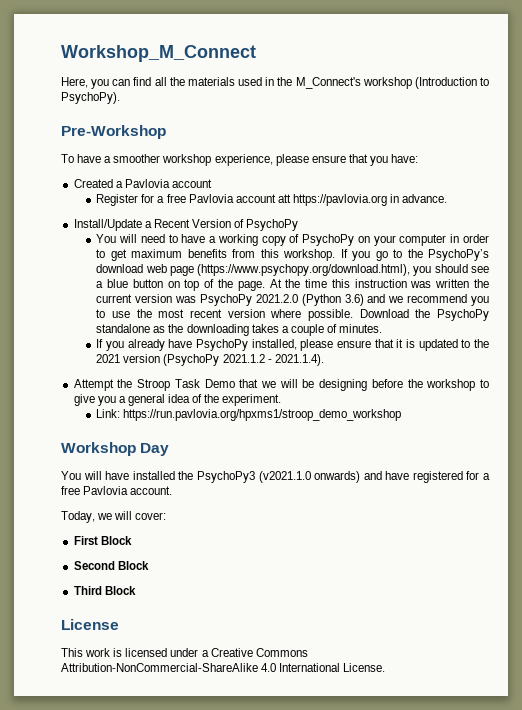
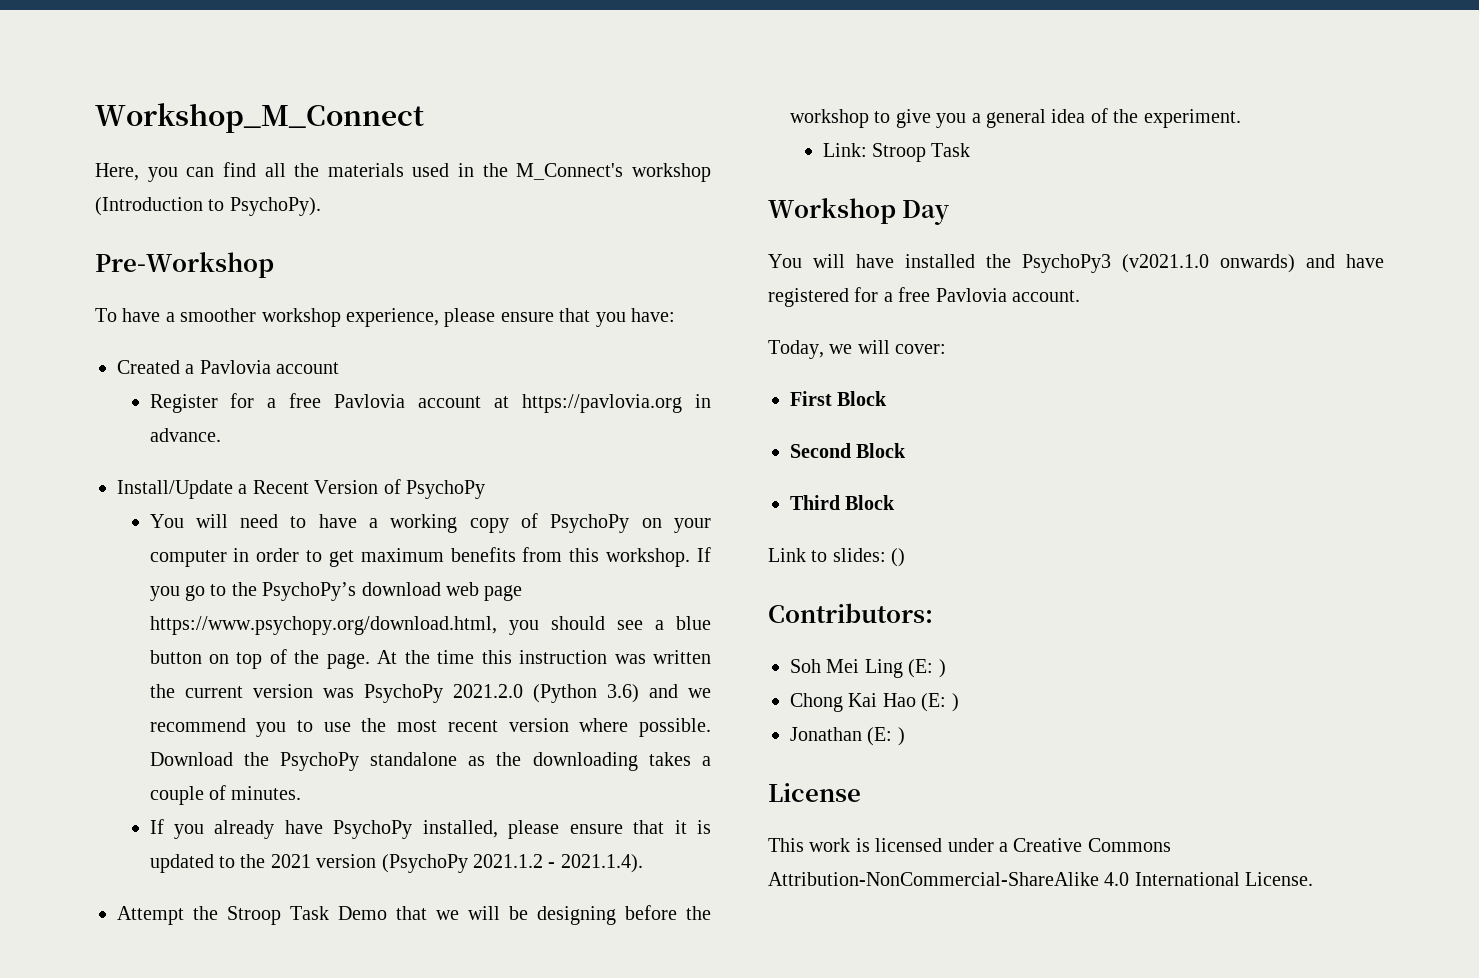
- Register for a free Pavlovia account att https://pavlovia.org in advance.
+ Register for a free Pavlovia account at https://pavlovia.org in advance.
- If you go to the PsychoPy’s download web page (https://www.psychopy.org/download.html), you should see a blue button on top of the page.
+ If you go to the PsychoPy’s download web page https://www.psychopy.org/download.html, you should see a blue button on top of the page.
- Link: https://run.pavlovia.org/hpxms1/stroop_demo_workshop
+ Link: Stroop Task
+ Link to slides: ()
+ Contributors:
+ Soh Mei Ling (E: )
+ Chong Kai Hao (E: )
+ Jonathan (E: )

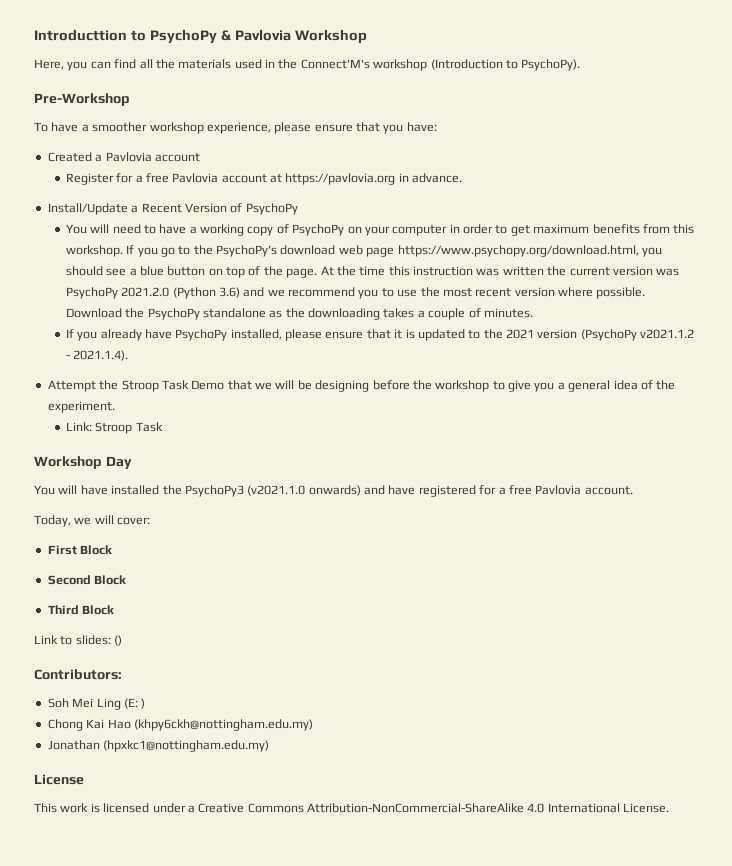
- Workshop_M_Connect
+ Introducttion to PsychoPy & Pavlovia Workshop
- Here, you can find all the materials used in the M_Connect's workshop (Introduction to PsychoPy).
+ Here, you can find all the materials used in the Connect'M's workshop (Introduction to PsychoPy).
- If you already have PsychoPy installed, please ensure that it is updated to the 2021 version (PsychoPy 2021.1.2 - 2021.1.4).
+ If you already have PsychoPy installed, please ensure that it is updated to the 2021 version (PsychoPy v2021.1.2 - 2021.1.4).
- Chong Kai Hao (E: )
+ Chong Kai Hao (khpy6ckh@nottingham.edu.my)
- Jonathan (E: )
+ Jonathan (hpxkc1@nottingham.edu.my)

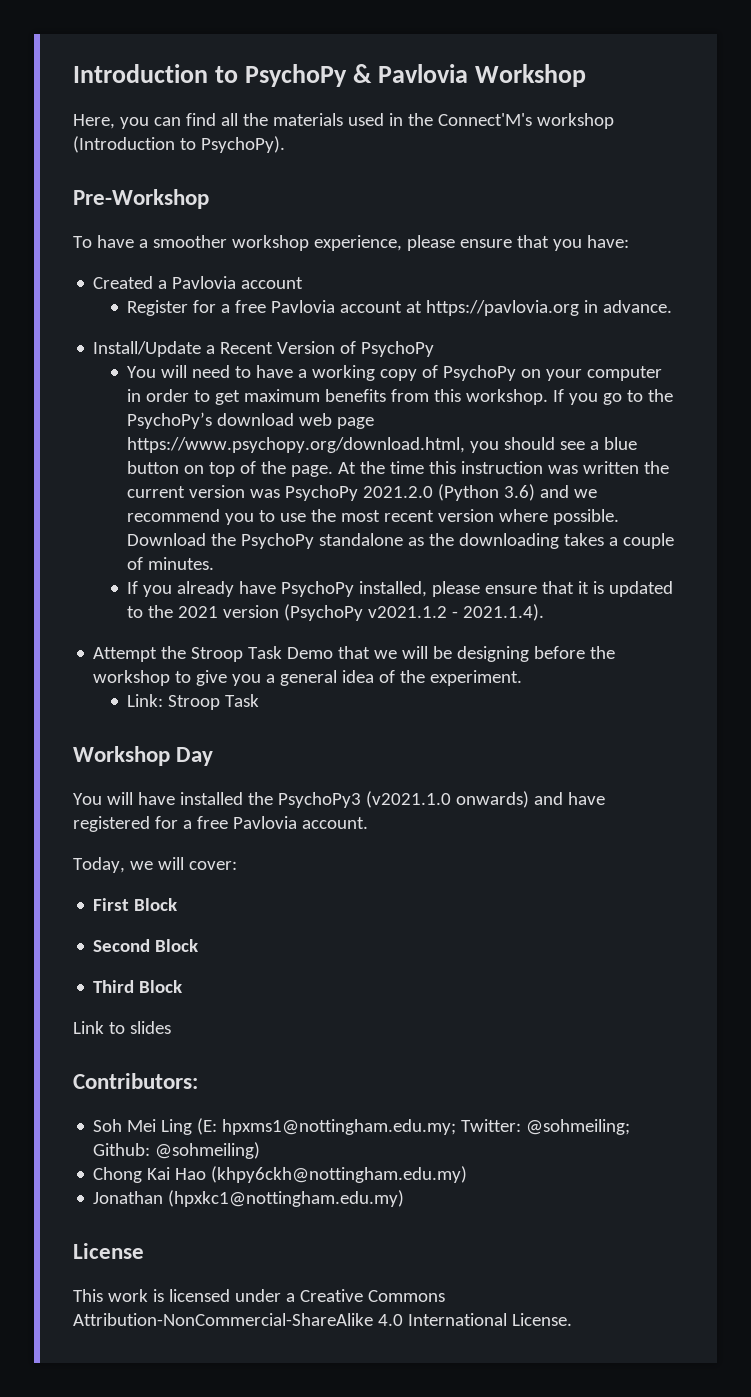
- Introducttion to PsychoPy & Pavlovia Workshop
+ Introduction to PsychoPy & Pavlovia Workshop
- Link to slides: ()
+ Link to slides
- Soh Mei Ling (E: )
+ Soh Mei Ling (E: hpxms1@nottingham.edu.my; Twitter: @sohmeiling; Github: @sohmeiling)

